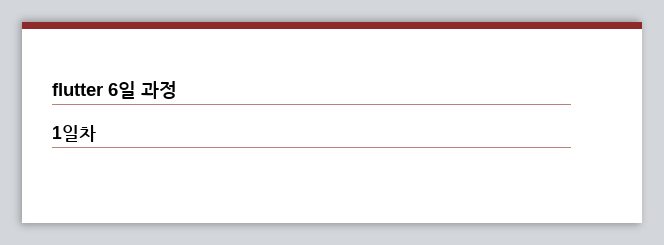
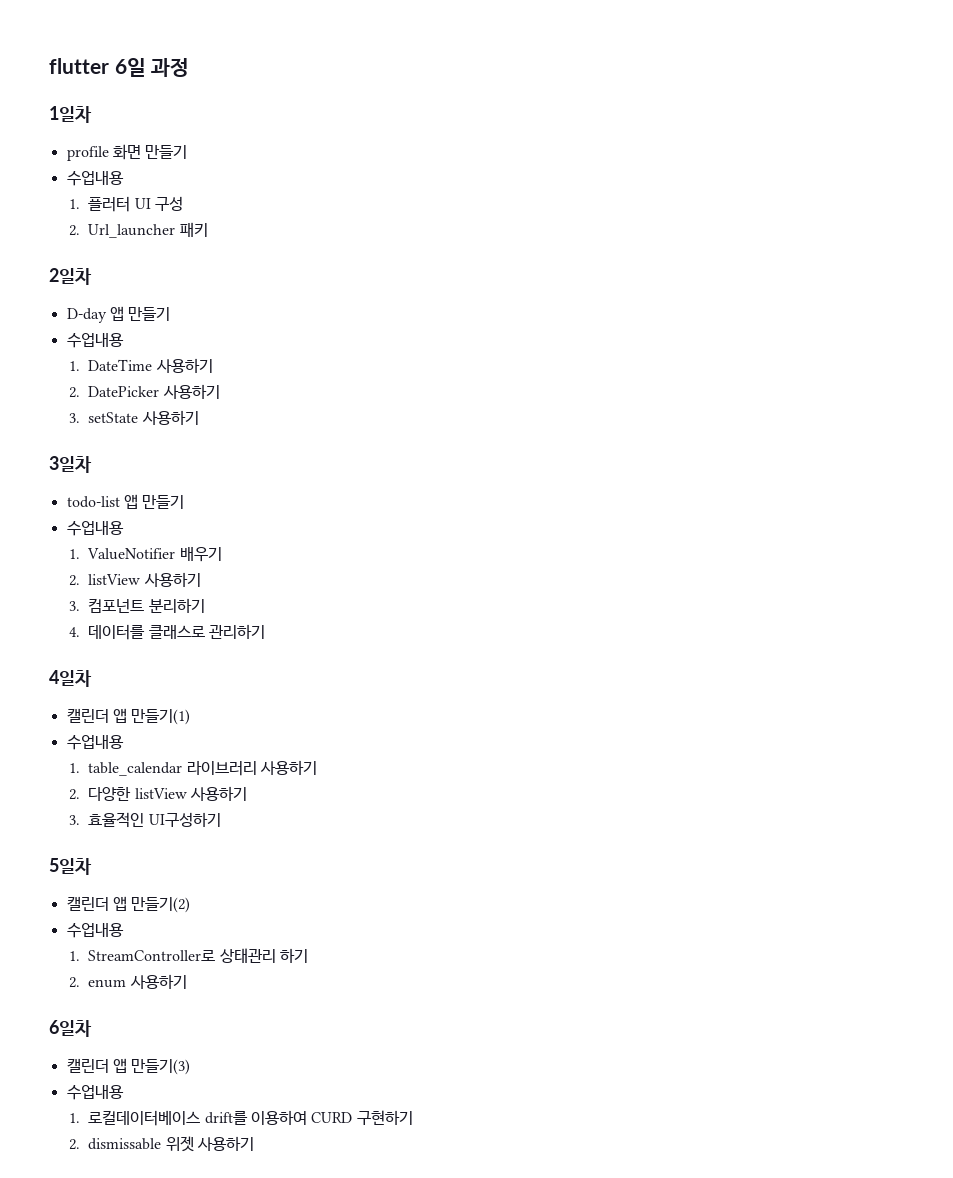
+ profile 화면 만들기
+ 수업내용
+ 1. 플러터 UI 구성
+ 2. Url_launcher 패키
+ 2일차
+ D-day 앱 만들기
+ 수업내용
+ 1. DateTime 사용하기
+ 2. DatePicker 사용하기
+ 3. setState 사용하기
+ 3일차
+ todo-list 앱 만들기
+ 수업내용
+ 1. ValueNotifier 배우기
+ 2. listView 사용하기
+ 3. 컴포넌트 분리하기
+ 4. 데이터를 클래스로 관리하기
+ 4일차
+ 캘린더 앱 만들기(1)
+ 수업내용
+ 1. table_calendar 라이브러리 사용하기
+ 2. 다양한 listView 사용하기
+ 3. 효율적인 UI구성하기
+ 5일차
+ 캘린더 앱 만들기(2)
+ 수업내용
+ 1. StreamController로 상태관리 하기
+ 2. enum 사용하기
+ 6일차
+ 캘린더 앱 만들기(3)
+ 수업내용
+ 1. 로컬데이터베이스 drift를 이용하여 CURD 구현하기
+ 2. dismissable 위젯 사용하기

